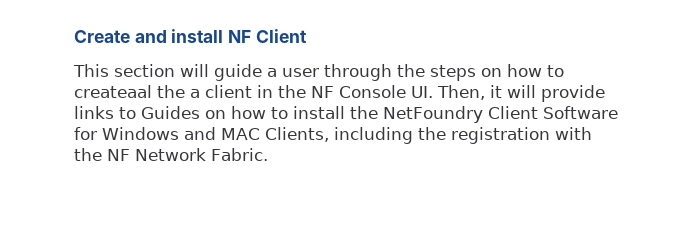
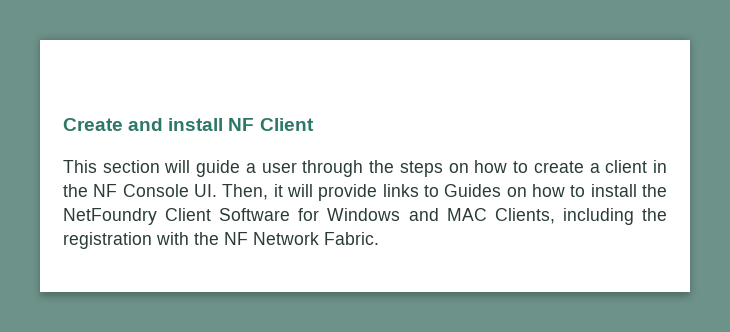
- This section will guide a user through the steps on how to createaal the a client in the NF Console UI. Then, it will provide links to Guides on how to install the NetFoundry Client Software for Windows and MAC Clients, including the registration with the NF Network Fabric.
+ This section will guide a user through the steps on how to create a client in the NF Console UI. Then, it will provide links to Guides on how to install the NetFoundry Client Software for Windows and MAC Clients, including the registration with the NF Network Fabric.

